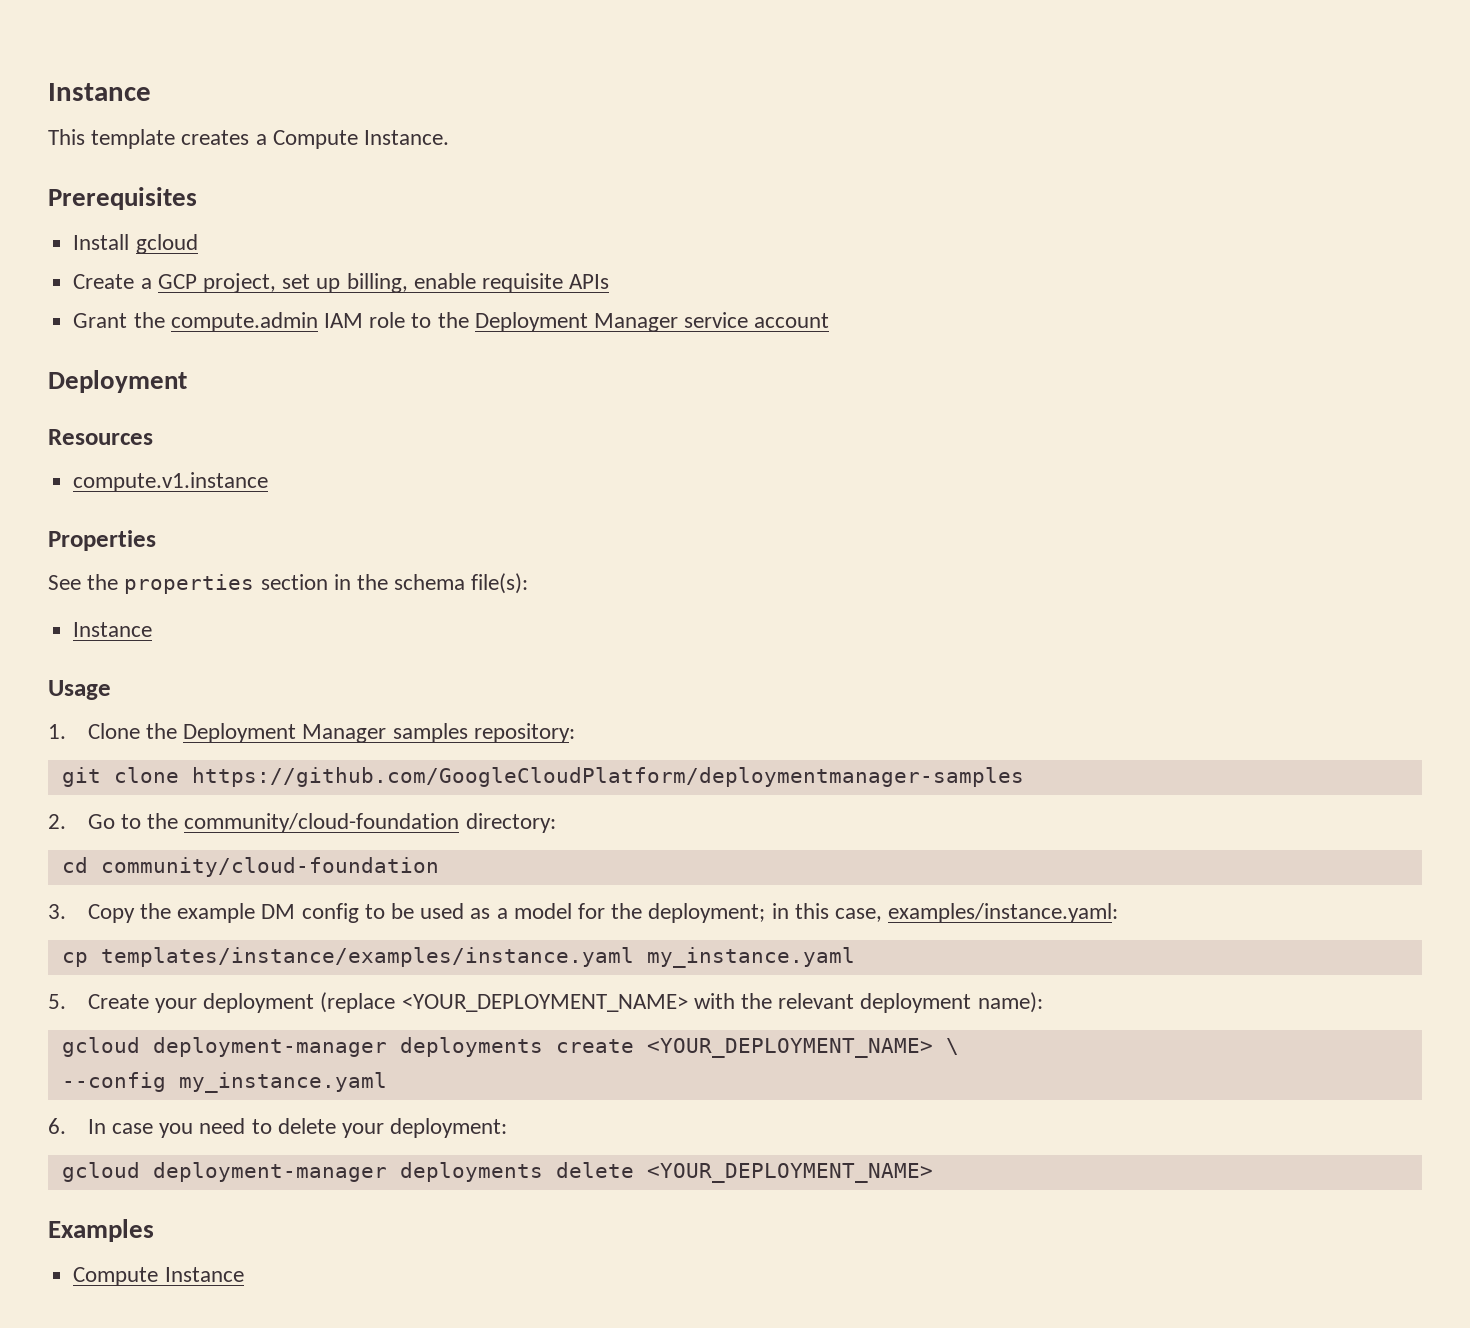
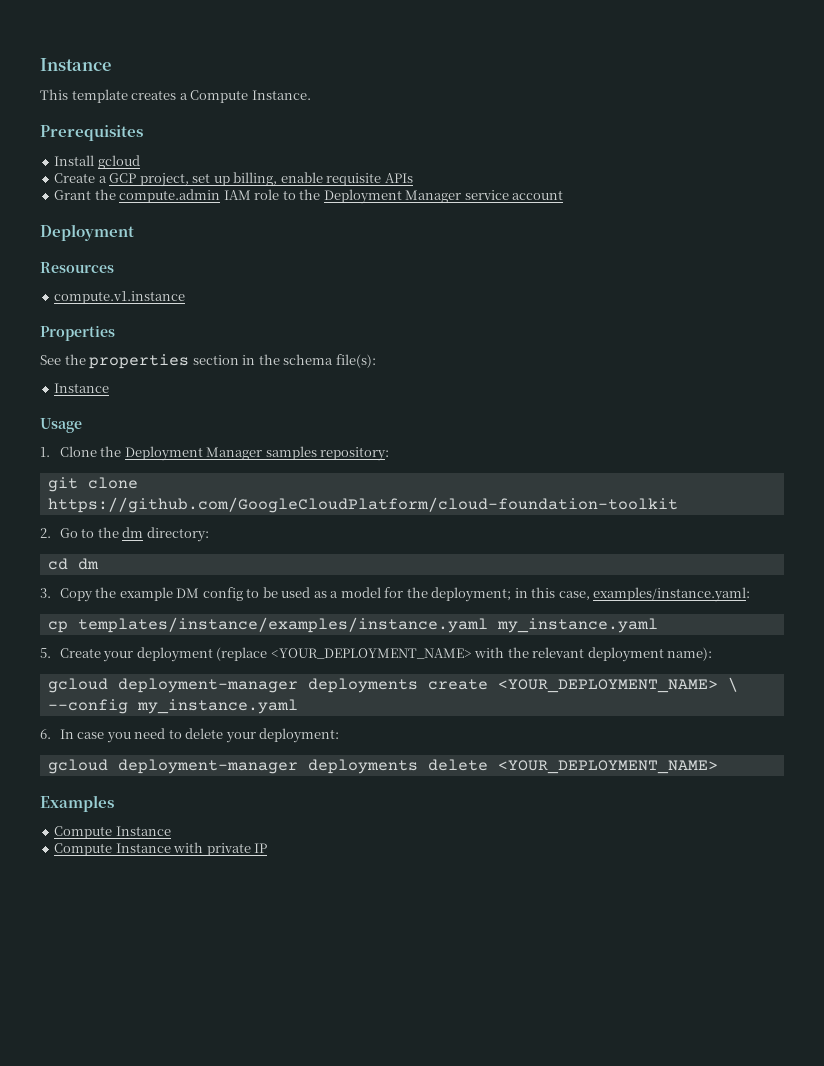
- git clone https://github.com/GoogleCloudPlatform/deploymentmanager-samples
+ git clone https://github.com/GoogleCloudPlatform/cloud-foundation-toolkit
- 2. Go to the community/cloud-foundation directory:
+ 2. Go to the dm directory:
- cd community/cloud-foundation
+ cd dm
+ Compute Instance with private IP

